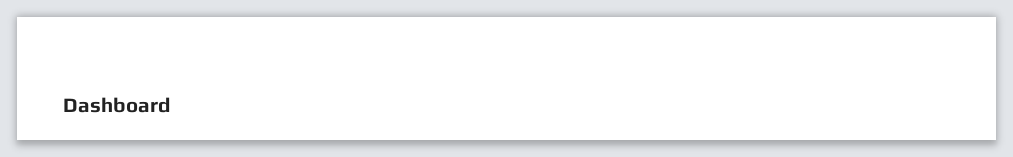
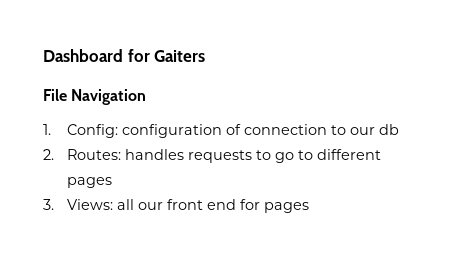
- Dashboard
+ Dashboard for Gaiters
+ File Navigation
+ 1. Config: configuration of connection to our db
+ 2. Routes: handles requests to go to different pages
+ 3. Views: all our front end for pages

